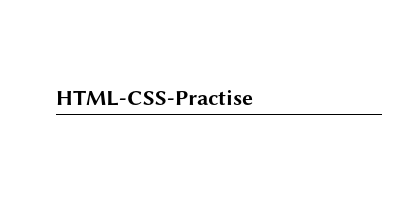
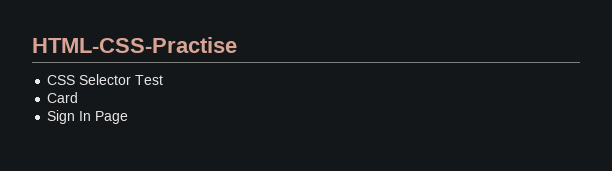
+ CSS Selector Test
+ Card
+ Sign In Page

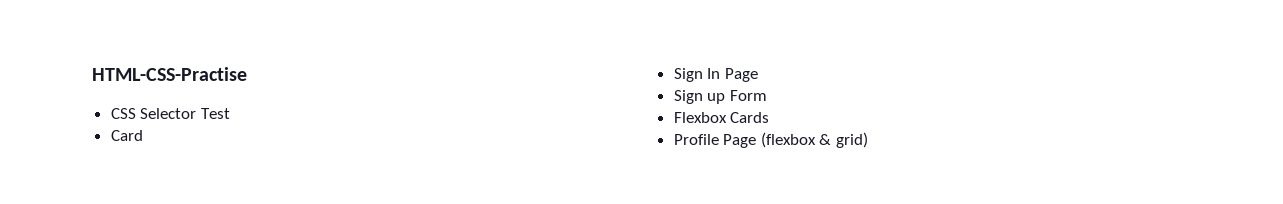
+ Sign up Form
+ Flexbox Cards
+ Profile Page (flexbox & grid)

